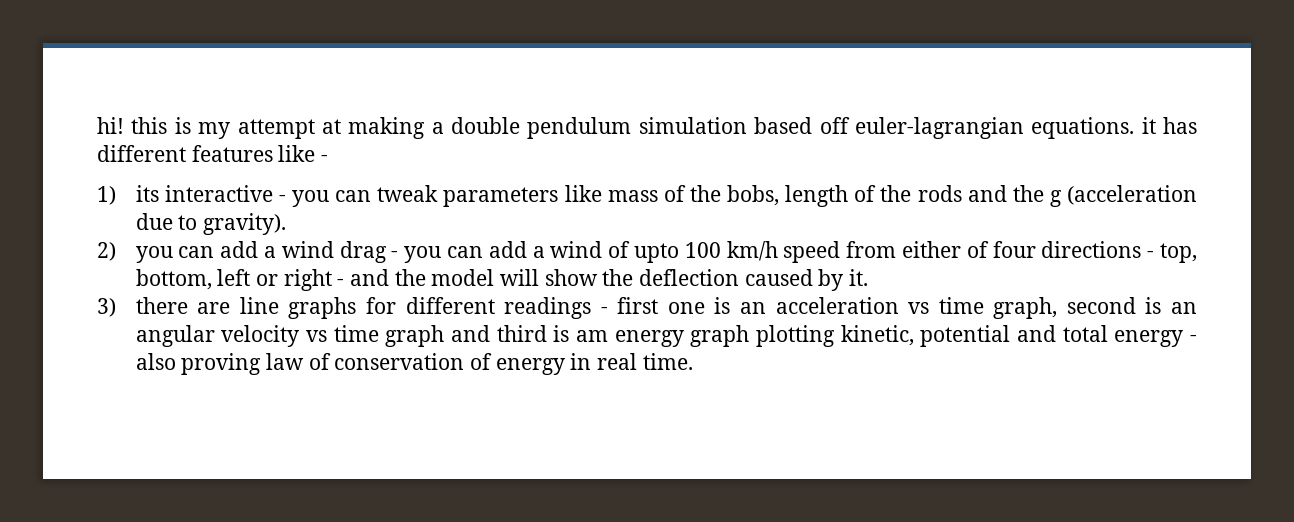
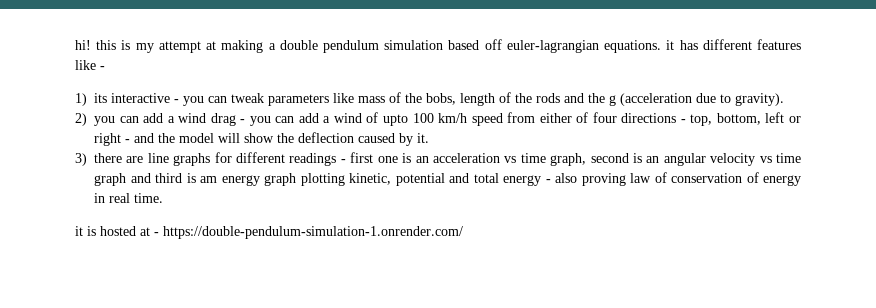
+ it is hosted at - https://double-pendulum-simulation-1.onrender.com/

